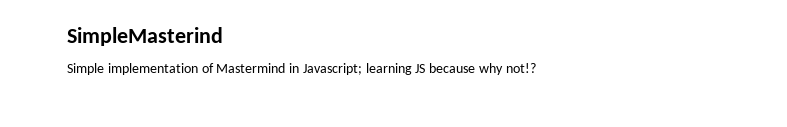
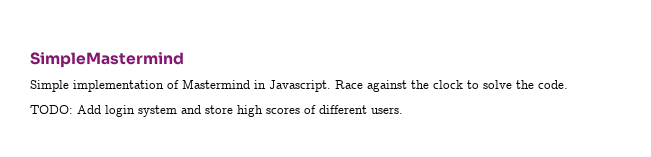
- SimpleMasterind
+ SimpleMastermind
- Simple implementation of Mastermind in Javascript; learning JS because why not!?
+ Simple implementation of Mastermind in Javascript. Race against the clock to solve the code.
+ TODO: Add login system and store high scores of different users.

